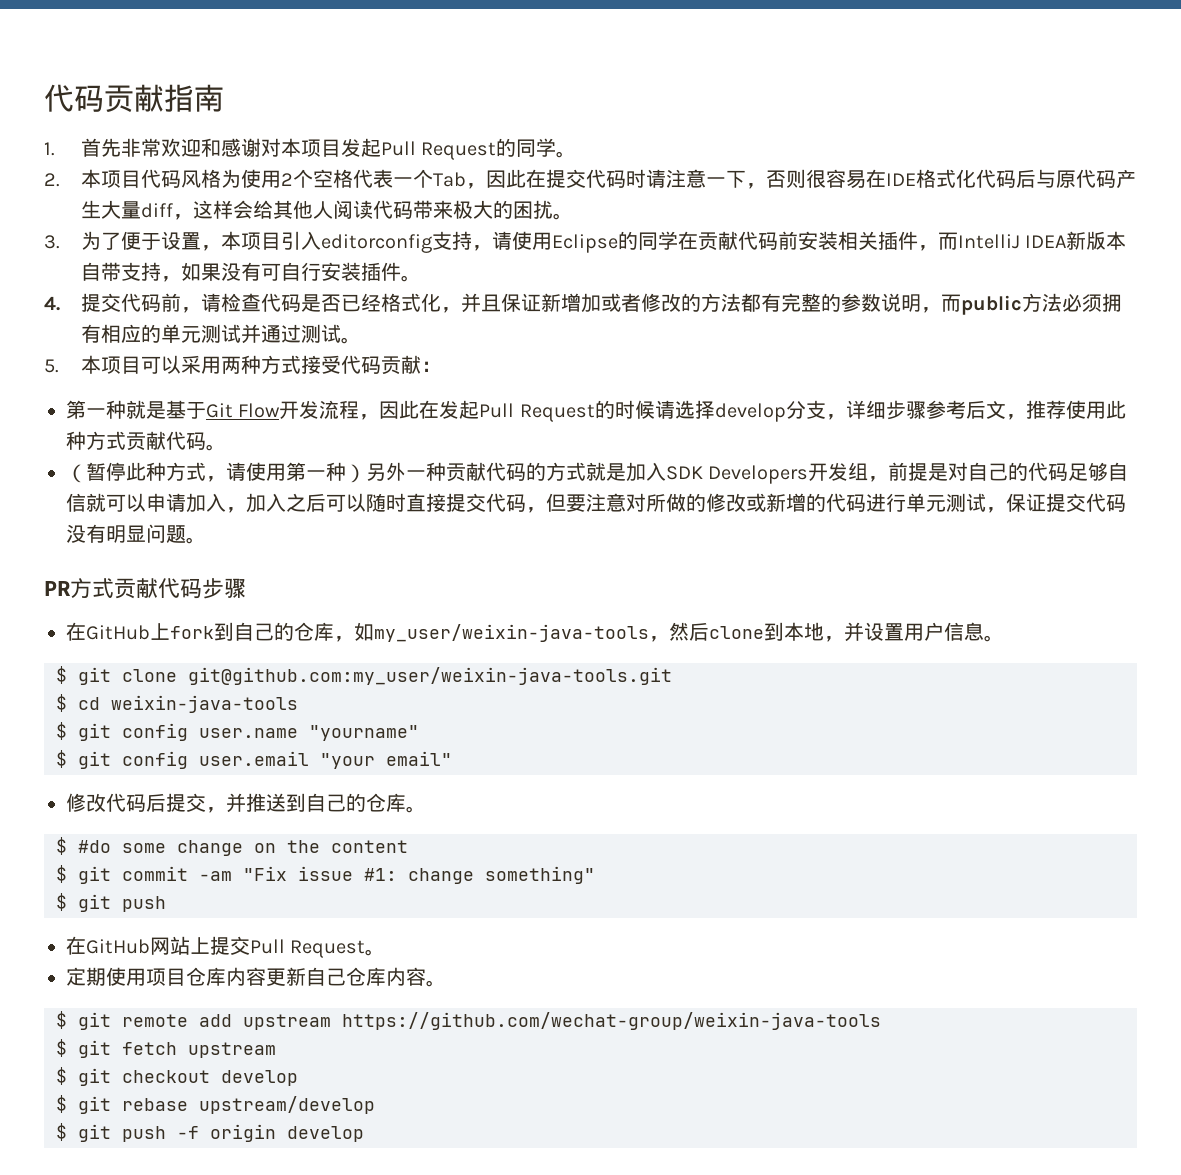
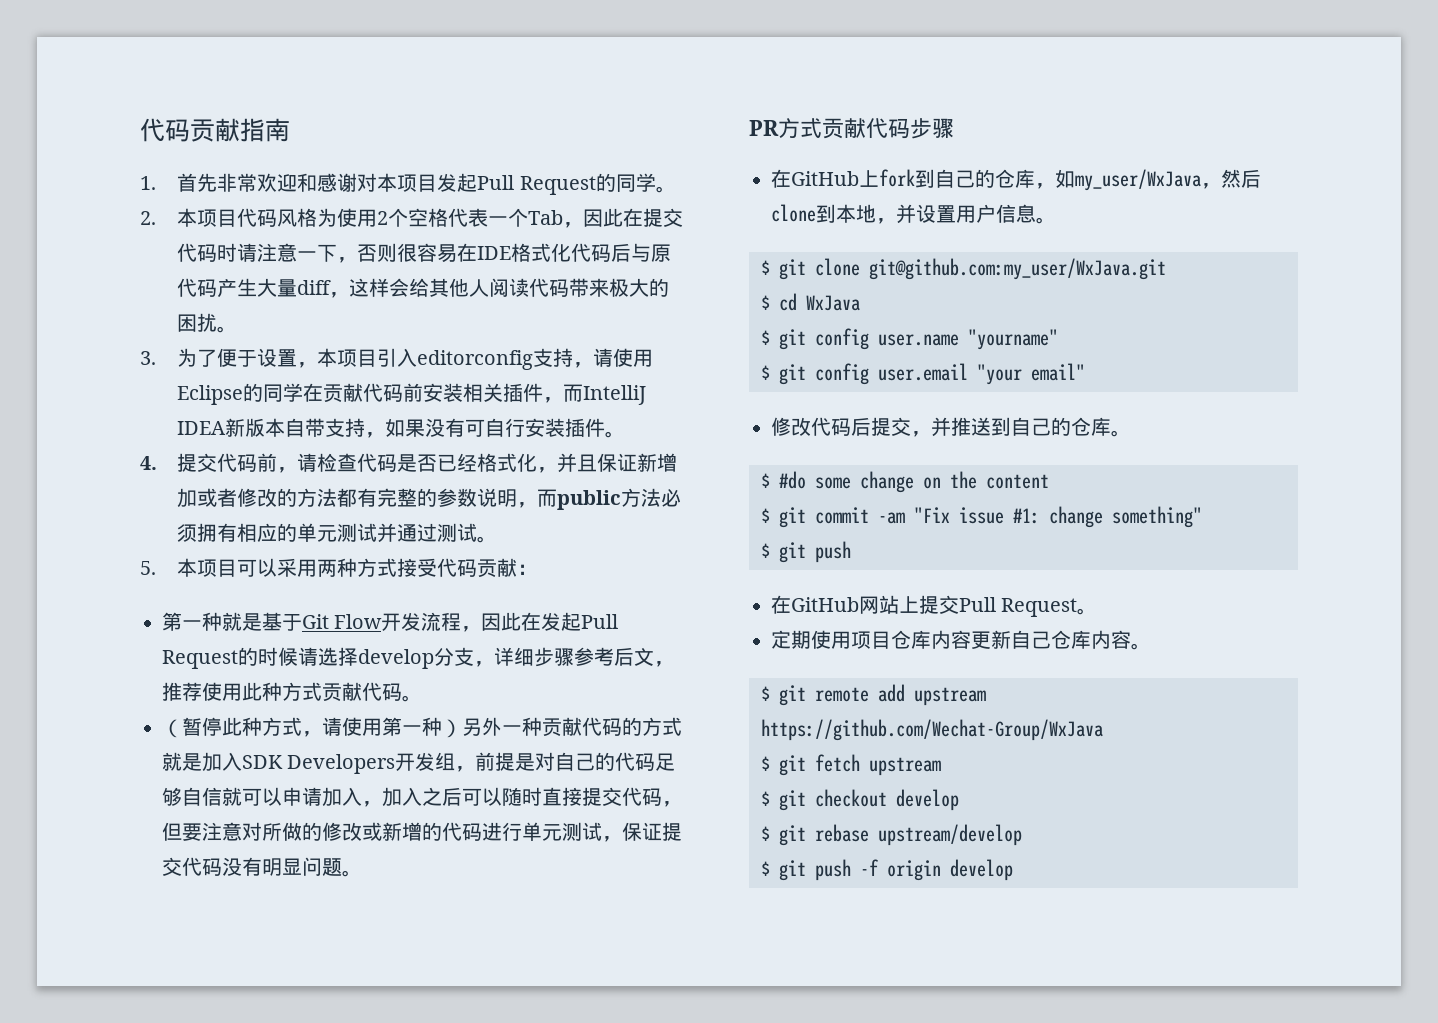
- 在GitHub上fork到自己的仓库，如my_user/weixin-java-tools，然后clone到本地，并设置用户信息。
+ 在GitHub上fork到自己的仓库，如my_user/WxJava，然后clone到本地，并设置用户信息。
- $ git clone git@github.com:my_user/weixin-java-tools.git
+ $ git clone git@github.com:my_user/WxJava.git
- $ cd weixin-java-tools
+ $ cd WxJava
- $ git remote add upstream https://github.com/wechat-group/weixin-java-tools
+ $ git remote add upstream https://github.com/Wechat-Group/WxJava

